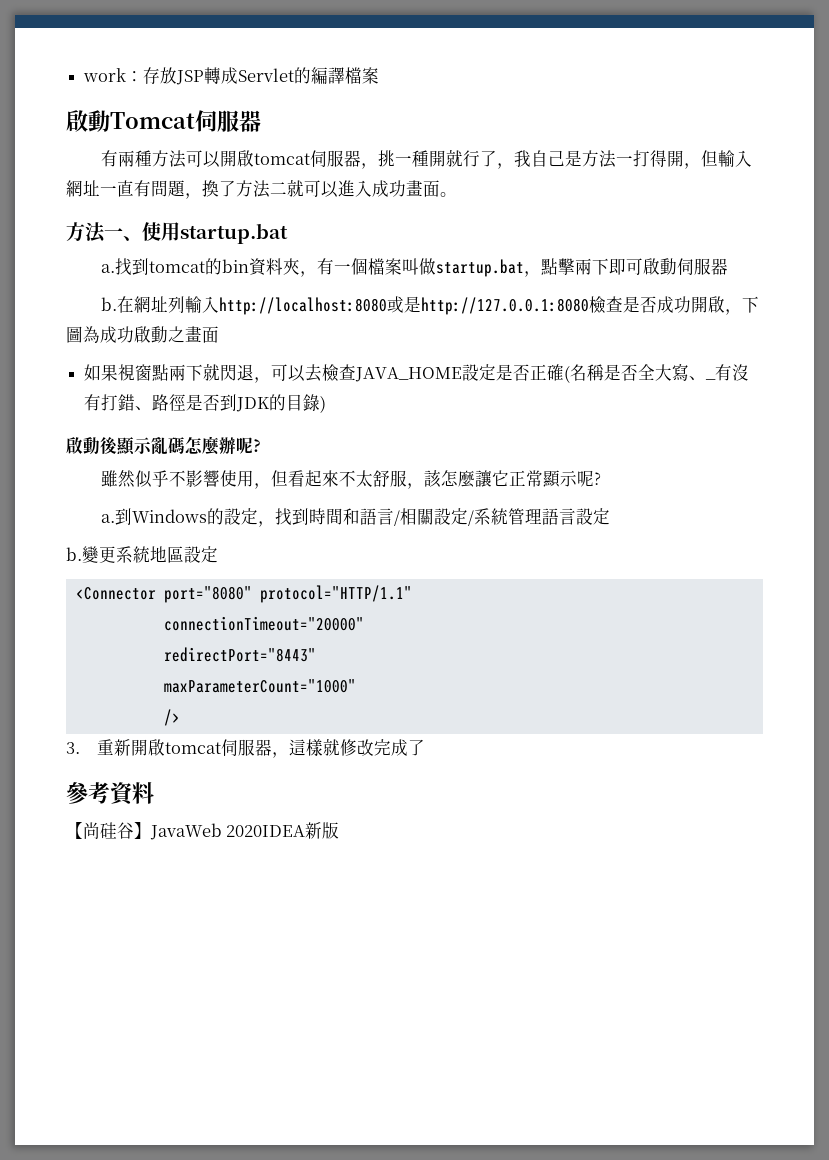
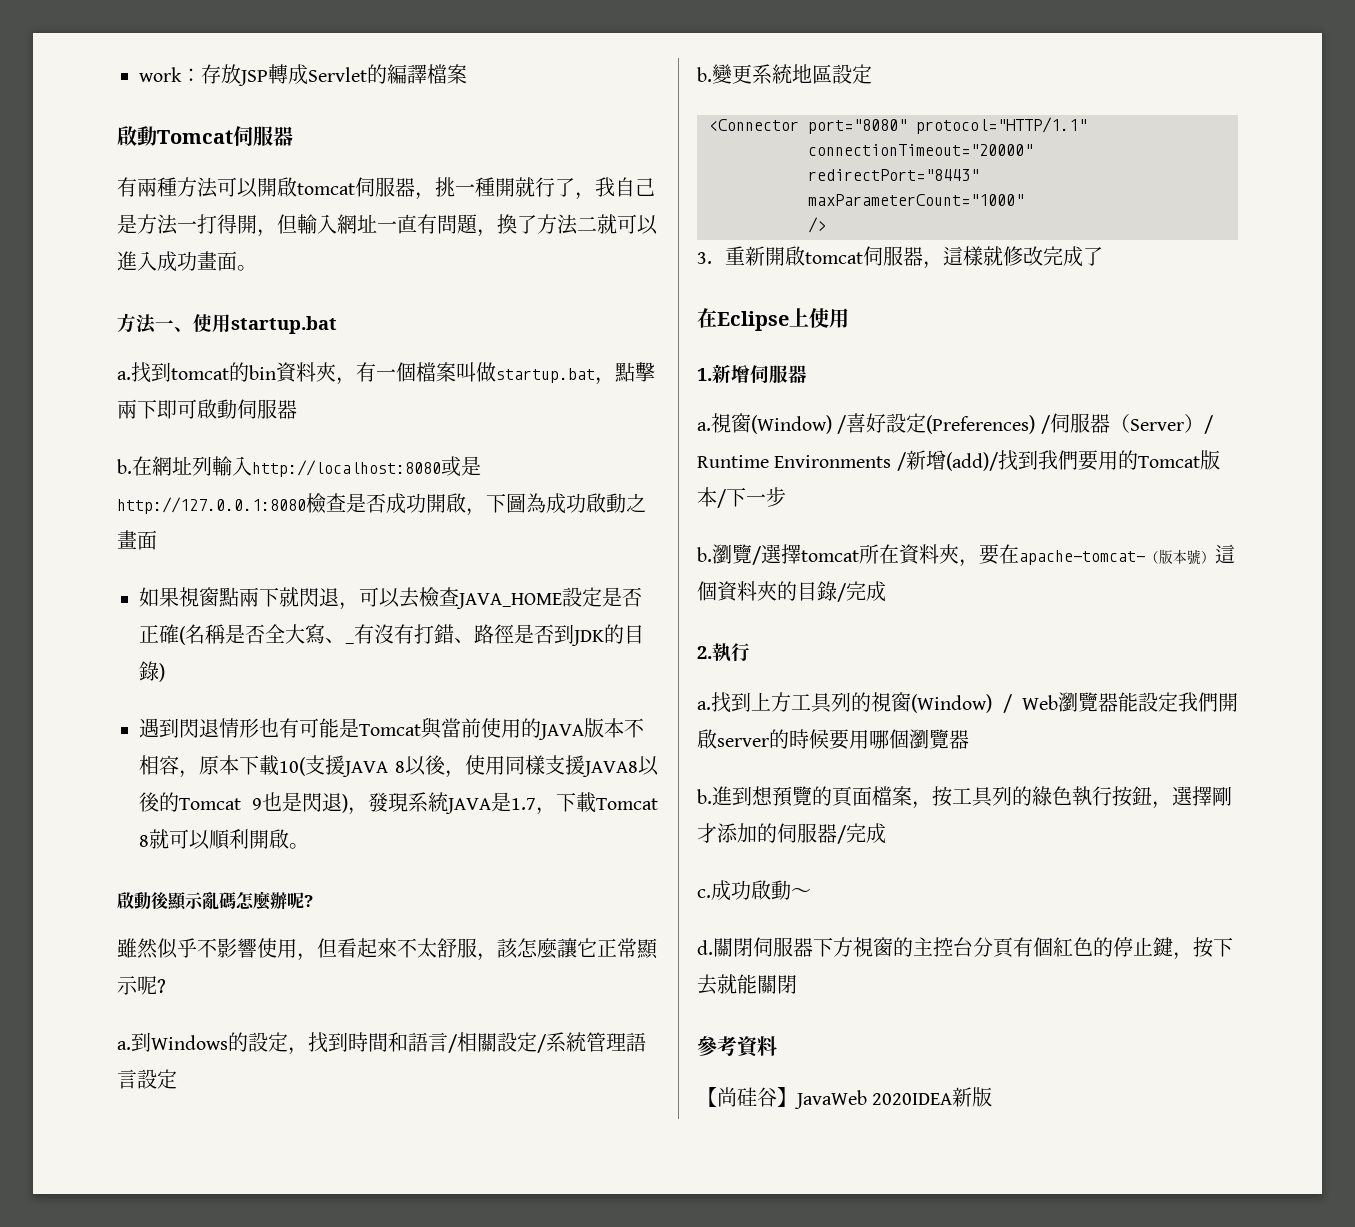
+ 遇到閃退情形也有可能是Tomcat與當前使用的JAVA版本不相容，原本下載10(支援JAVA 8以後，使用同樣支援JAVA8以後的Tomcat 9也是閃退)，發現系統JAVA是1.7，下載Tomcat 8就可以順利開啟。
+ 在Eclipse上使用
+ 1.新增伺服器
+ a.視窗(Window) /喜好設定(Preferences) /伺服器（Server）/ Runtime Environments /新增(add)/找到我們要用的Tomcat版本/下一步
+ b.瀏覽/選擇tomcat所在資料夾，要在apache-tomcat-（版本號）這個資料夾的目錄/完成
+ 2.執行
+ a.找到上方工具列的視窗(Window) / Web瀏覽器能設定我們開啟server的時候要用哪個瀏覽器
+ b.進到想預覽的頁面檔案，按工具列的綠色執行按鈕，選擇剛才添加的伺服器/完成
+ c.成功啟動～
+ d.關閉伺服器下方視窗的主控台分頁有個紅色的停止鍵，按下去就能關閉

